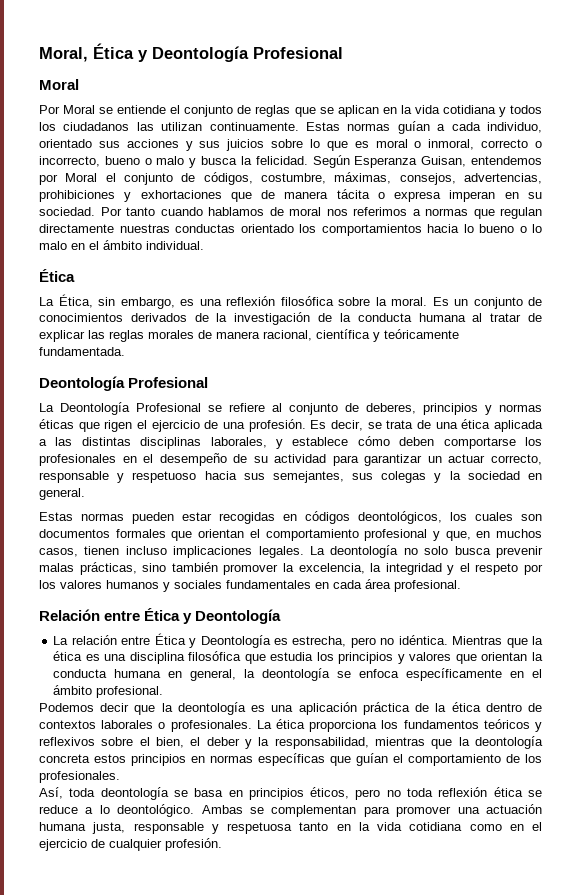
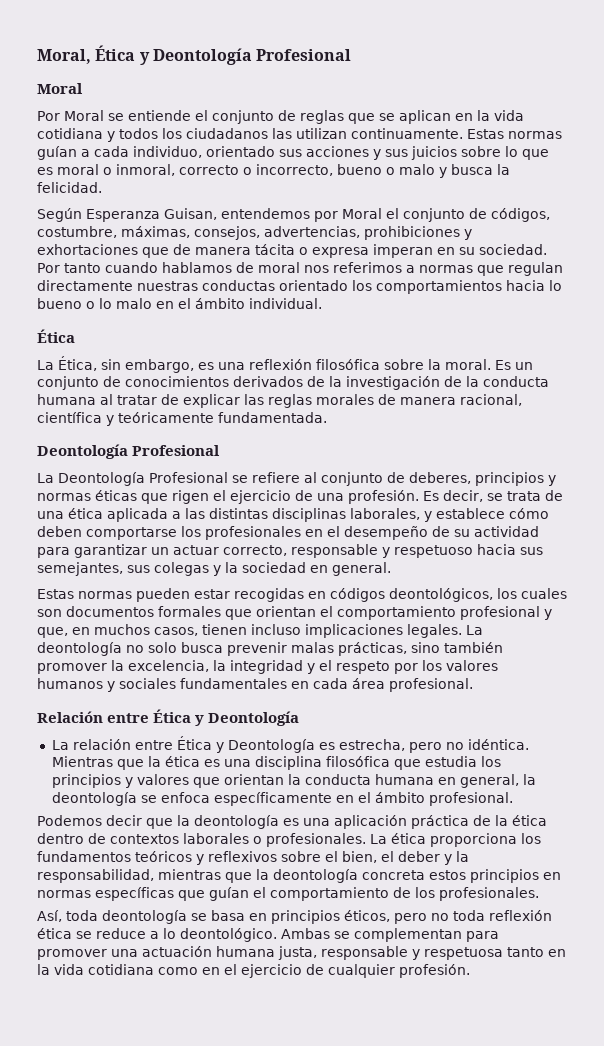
- Estas normas guían a cada individuo, orientado sus acciones y sus juicios sobre lo que es moral o inmoral, correcto o incorrecto, bueno o malo y busca la felicidad. Según Esperanza Guisan, entendemos por Moral el conjunto de códigos, costumbre, máximas, consejos, advertencias, prohibiciones y exhortaciones que de manera tácita o expresa imperan en su sociedad.
+ Estas normas guían a cada individuo, orientado sus acciones y sus juicios sobre lo que es moral o inmoral, correcto o incorrecto, bueno o malo y busca la felicidad.
+ Según Esperanza Guisan, entendemos por Moral el conjunto de códigos, costumbre, máximas, consejos, advertencias, prohibiciones y exhortaciones que de manera tácita o expresa imperan en su sociedad.

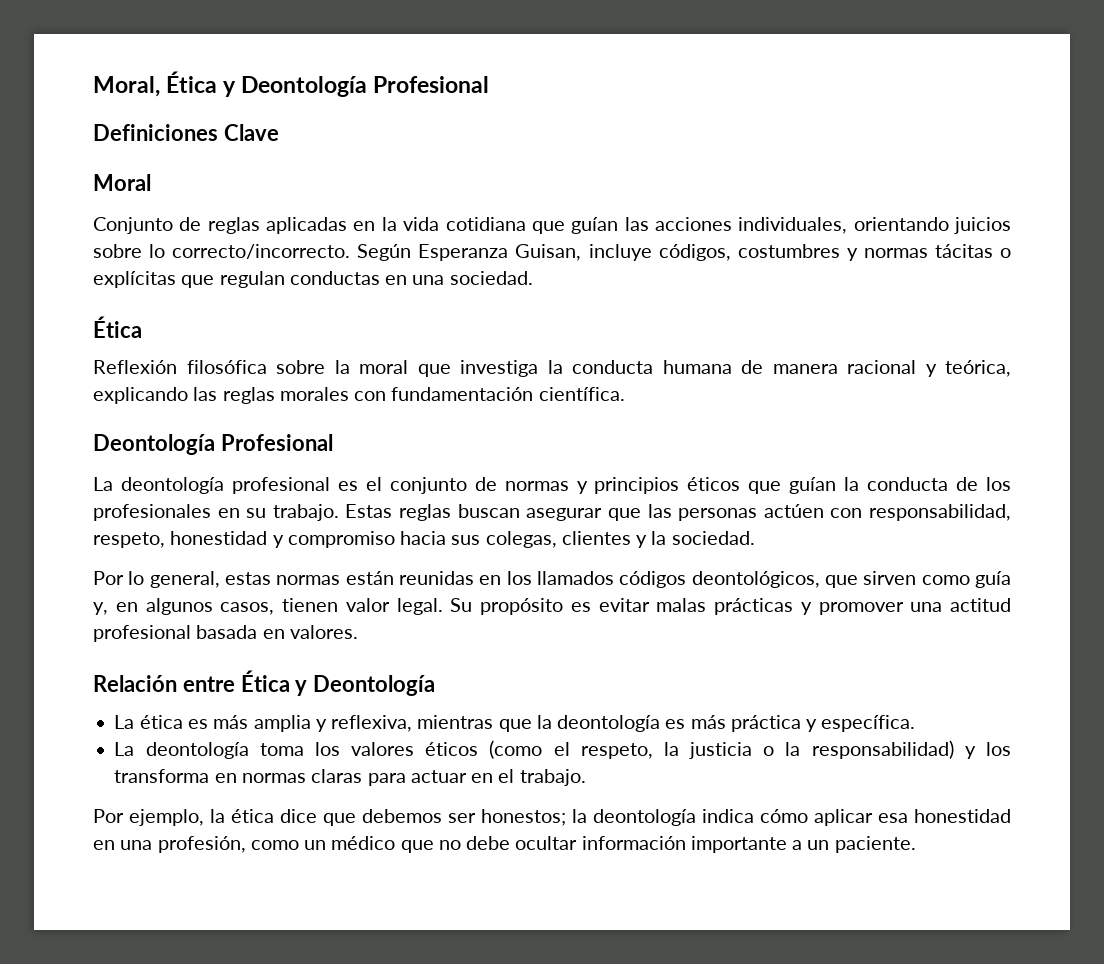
+ Definiciones Clave
- Por Moral se entiende el conjunto de reglas que se aplican en la vida cotidiana y todos los ciudadanos las utilizan continuamente. Estas normas guían a cada individuo, orientado sus acciones y sus juicios sobre lo que es moral o inmoral, correcto o incorrecto, bueno o malo y busca la felicidad.
- Según Esperanza Guisan, entendemos por Moral el conjunto de códigos, costumbre, máximas, consejos, advertencias, prohibiciones y exhortaciones que de manera tácita o expresa imperan en su sociedad. Por tanto cuando hablamos de moral nos referimos a normas que regulan directamente nuestras conductas orientado los comportamientos hacia lo bueno o lo malo en el ámbito individual.
+ Conjunto de reglas aplicadas en la vida cotidiana que guían las acciones individuales, orientando juicios sobre lo correcto/incorrecto. Según Esperanza Guisan, incluye códigos, costumbres y normas tácitas o explícitas que regulan conductas en una sociedad.
  Ética
- La Ética, sin embargo, es una reflexión filosófica sobre la moral. Es un conjunto de conocimientos derivados de la investigación de la conducta humana al tratar de explicar las reglas morales de manera racional, científica y teóricamente fundamentada.
+ Reflexión filosófica sobre la moral que investiga la conducta humana de manera racional y teórica, explicando las reglas morales con fundamentación científica.
  Deontología Profesional
- La Deontología Profesional se refiere al conjunto de deberes, principios y normas éticas que rigen el ejercicio de una profesión. Es decir, se trata de una ética aplicada a las distintas disciplinas laborales, y establece cómo deben comportarse los profesionales en el desempeño de su actividad para garantizar un actuar correcto, responsable y respetuoso hacia sus semejantes, sus colegas y la sociedad en general.
- Estas normas pueden estar recogidas en códigos deontológicos, los cuales son documentos formales que orientan el comportamiento profesional y que, en muchos casos, tienen incluso implicaciones legales. La deontología no solo busca prevenir malas prácticas, sino también promover la excelencia, la integridad y el respeto por los valores humanos y sociales fundamentales en cada área profesional.
+ La deontología profesional es el conjunto de normas y principios éticos que guían la conducta de los profesionales en su trabajo. Estas reglas buscan asegurar que las personas actúen con responsabilidad, respeto, honestidad y compromiso hacia sus colegas, clientes y la sociedad.
+ Por lo general, estas normas están reunidas en los llamados códigos deontológicos, que sirven como guía y, en algunos casos, tienen valor legal. Su propósito es evitar malas prácticas y promover una actitud profesional basada en valores.
- La relación entre Ética y Deontología es estrecha, pero no idéntica. Mientras que la ética es una disciplina filosófica que estudia los principios y valores que orientan la conducta humana en general, la deontología se enfoca específicamente en el ámbito profesional.
- Podemos decir que la deontología es una aplicación práctica de la ética dentro de contextos laborales o profesionales. La ética proporciona los fundamentos teóricos y reflexivos sobre el bien, el deber y la responsabilidad, mientras que la deontología concreta estos principios en normas específicas que guían el comportamiento de los profesionales.
- Así, toda deontología se basa en principios éticos, pero no toda reflexión ética se reduce a lo deontológico. Ambas se complementan para promover una actuación humana justa, responsable y respetuosa tanto en la vida cotidiana como en el ejercicio de cualquier profesión.
+ La ética es más amplia y reflexiva, mientras que la deontología es más práctica y específica.
+ La deontología toma los valores éticos (como el respeto, la justicia o la responsabilidad) y los transforma en normas claras para actuar en el trabajo.
+ Por ejemplo, la ética dice que debemos ser honestos; la deontología indica cómo aplicar esa honestidad en una profesión, como un médico que no debe ocultar información importante a un paciente.

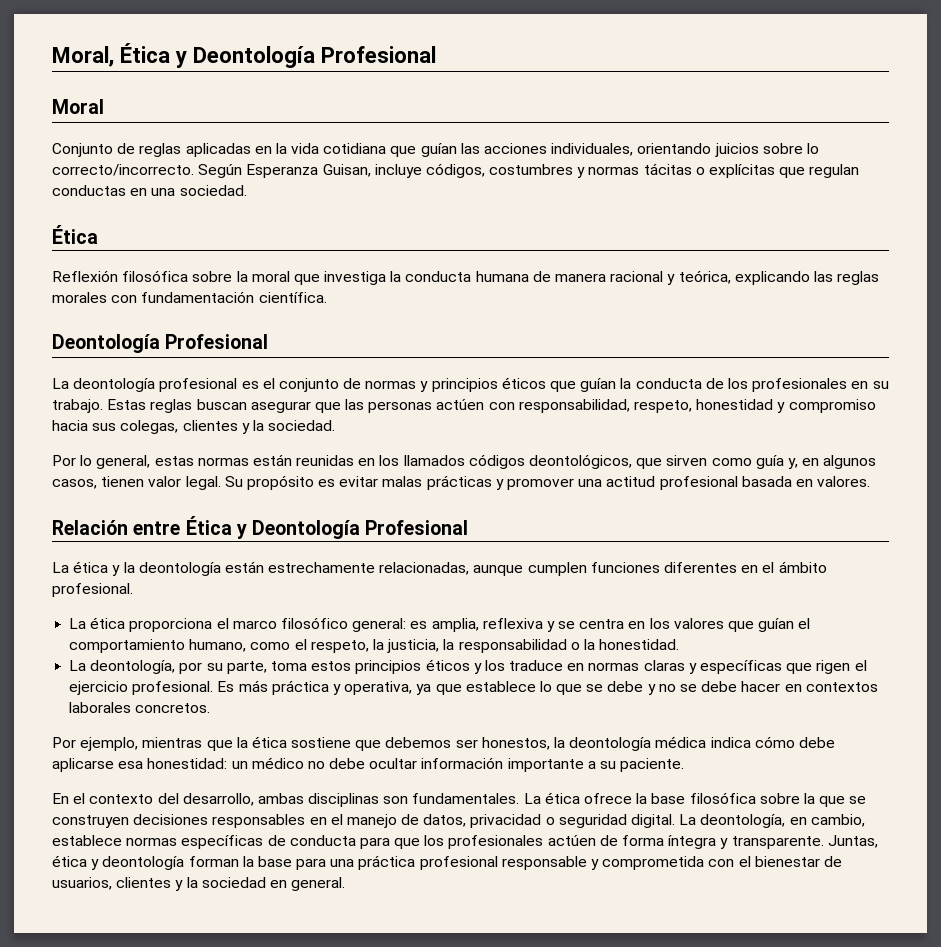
- Definiciones Clave
- Relación entre Ética y Deontología
- La ética es más amplia y reflexiva, mientras que la deontología es más práctica y específica.
- La deontología toma los valores éticos (como el respeto, la justicia o la responsabilidad) y los transforma en normas claras para actuar en el trabajo.
- Por ejemplo, la ética dice que debemos ser honestos; la deontología indica cómo aplicar esa honestidad en una profesión, como un médico que no debe ocultar información importante a un paciente.
+ Relación entre Ética y Deontología Profesional
+ La ética y la deontología están estrechamente relacionadas, aunque cumplen funciones diferentes en el ámbito profesional.
+ La ética proporciona el marco filosófico general: es amplia, reflexiva y se centra en los valores que guían el comportamiento humano, como el respeto, la justicia, la responsabilidad o la honestidad.
+ La deontología, por su parte, toma estos principios éticos y los traduce en normas claras y específicas que rigen el ejercicio profesional. Es más práctica y operativa, ya que establece lo que se debe y no se debe hacer en contextos laborales concretos.
+ Por ejemplo, mientras que la ética sostiene que debemos ser honestos, la deontología médica indica cómo debe aplicarse esa honestidad: un médico no debe ocultar información importante a su paciente.
+ En el contexto del desarrollo, ambas disciplinas son fundamentales. La ética ofrece la base filosófica sobre la que se construyen decisiones responsables en el manejo de datos, privacidad o seguridad digital. La deontología, en cambio, establece normas específicas de conducta para que los profesionales actúen de forma íntegra y transparente. Juntas, ética y deontología forman la base para una práctica profesional responsable y comprometida con el bienestar de usuarios, clientes y la sociedad en general.

